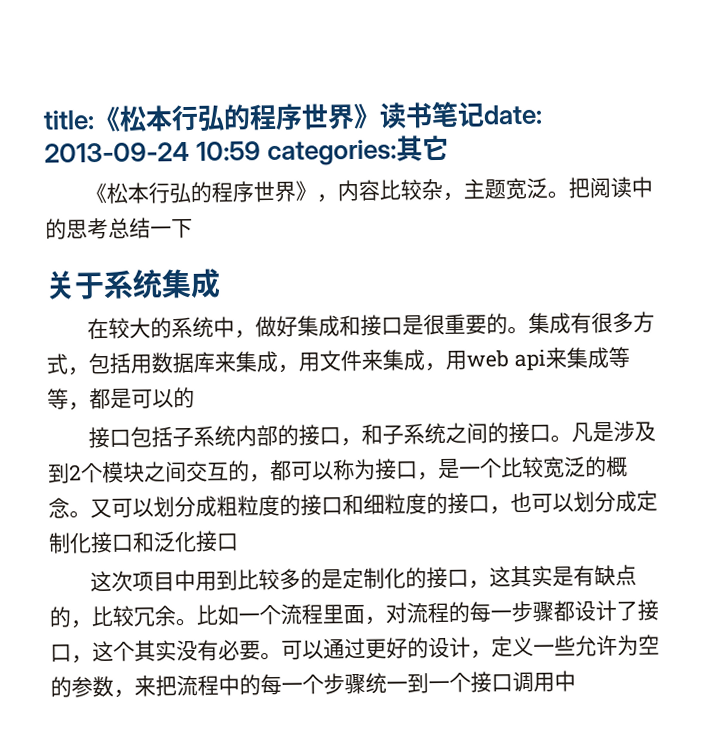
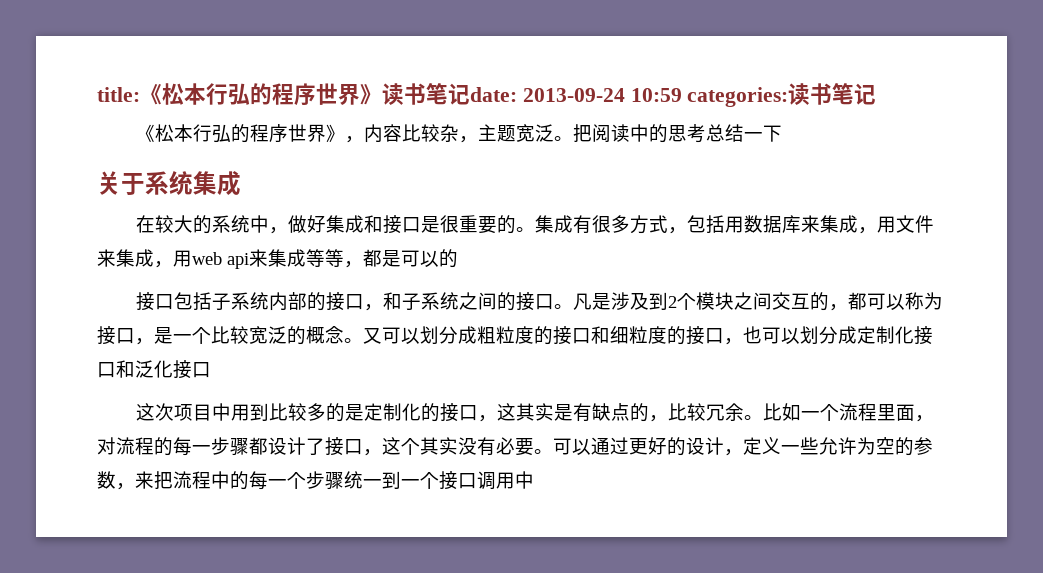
- title:《松本行弘的程序世界》读书笔记date: 2013-09-24 10:59 categories:其它
+ title:《松本行弘的程序世界》读书笔记date: 2013-09-24 10:59 categories:读书笔记

